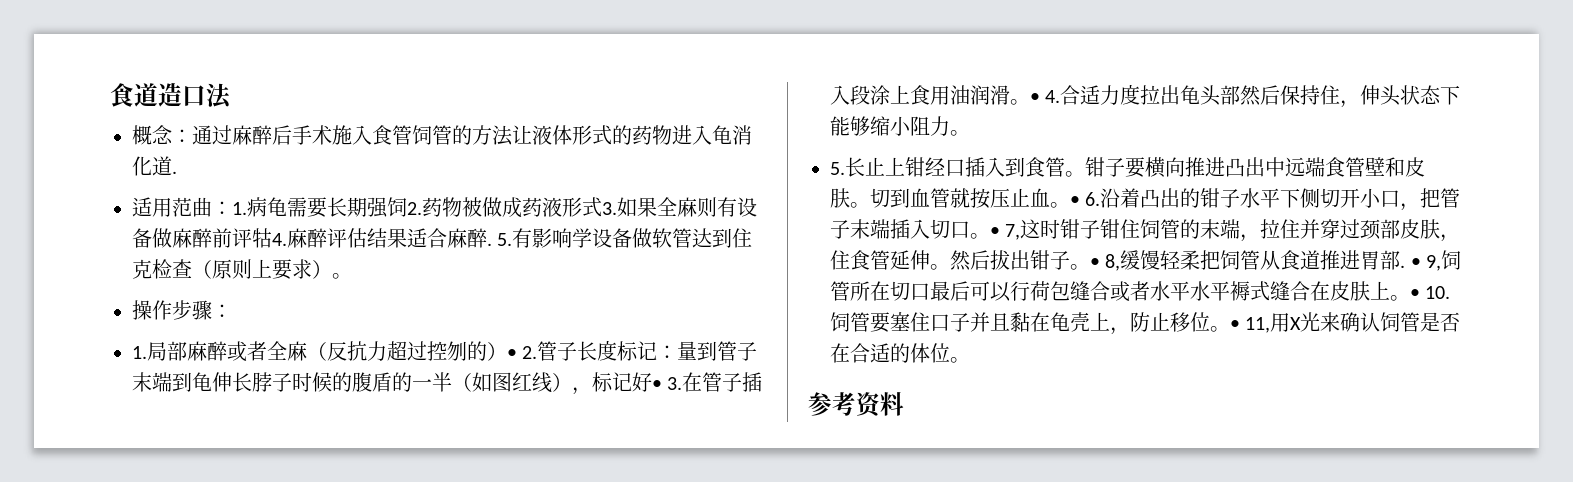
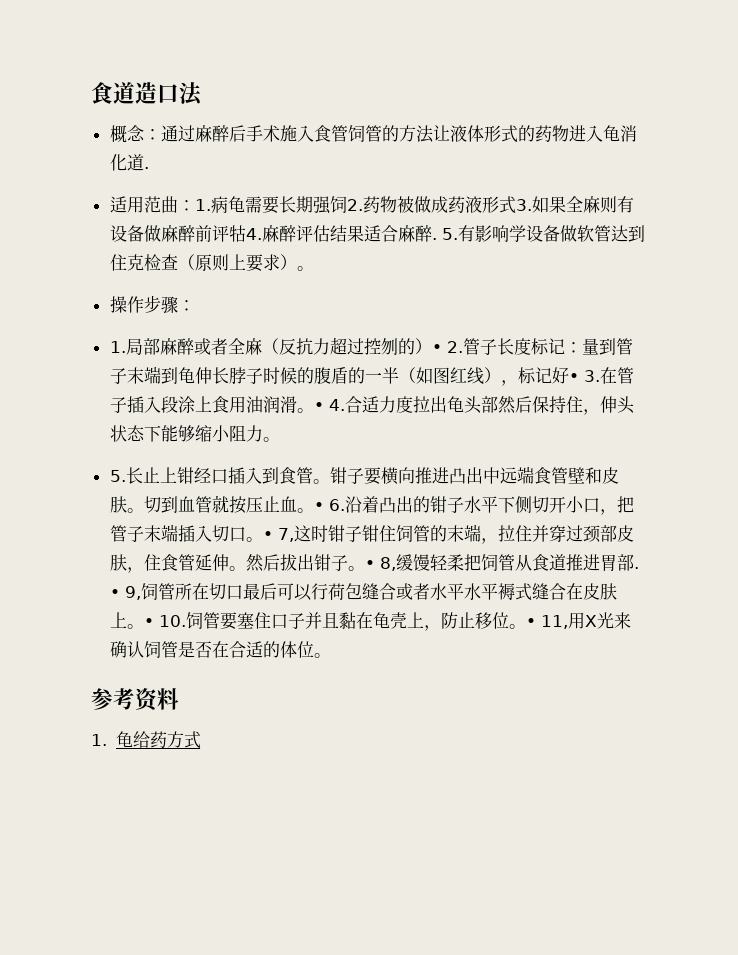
+ 1.龟给药方式

